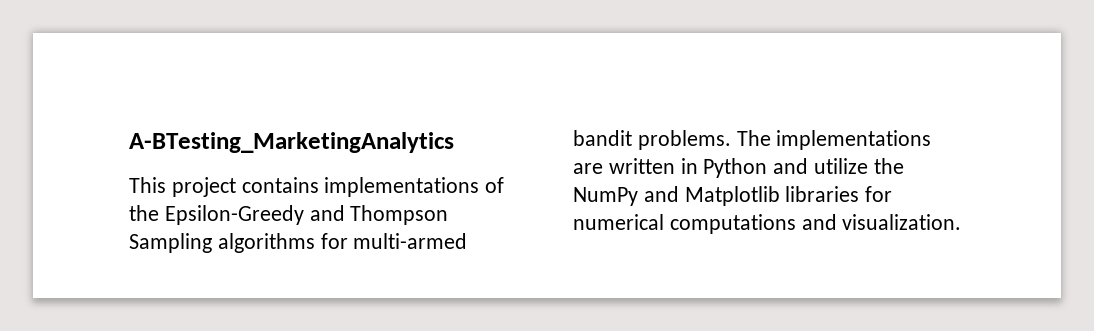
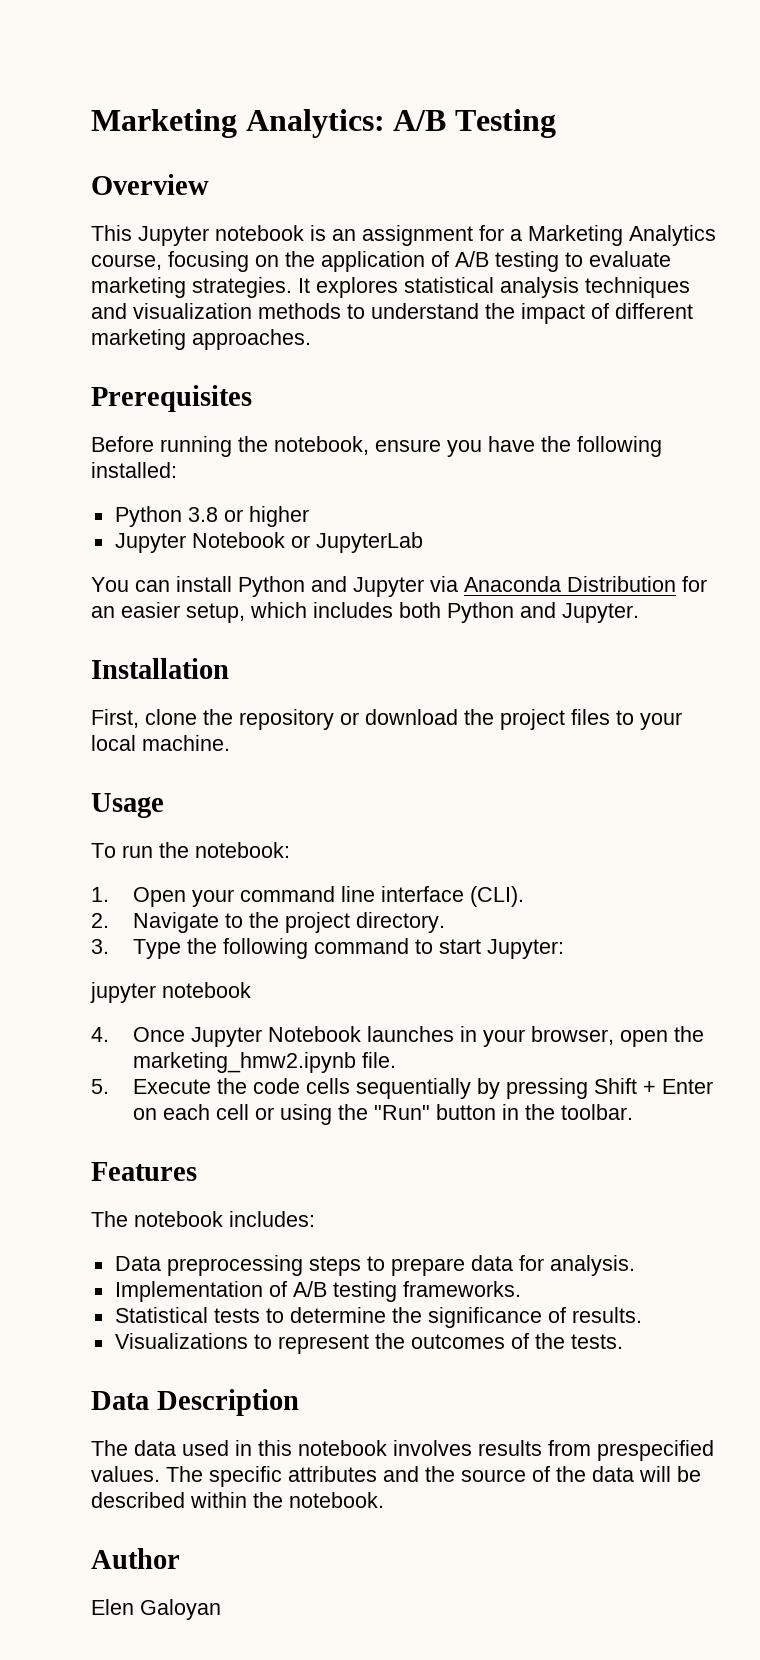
- A-BTesting_MarketingAnalytics
- This project contains implementations of the Epsilon-Greedy and Thompson Sampling algorithms for multi-armed bandit problems. The implementations are written in Python and utilize the NumPy and Matplotlib libraries for numerical computations and visualization.
+ Marketing Analytics: A/B Testing
+ Overview
+ This Jupyter notebook is an assignment for a Marketing Analytics course, focusing on the application of A/B testing to evaluate marketing strategies. It explores statistical analysis techniques and visualization methods to understand the impact of different marketing approaches.
+ Prerequisites
+ Before running the notebook, ensure you have the following installed:
+ Python 3.8 or higher
+ Jupyter Notebook or JupyterLab
+ You can install Python and Jupyter via Anaconda Distribution for an easier setup, which includes both Python and Jupyter.
+ Installation
+ First, clone the repository or download the project files to your local machine.
+ Usage
+ To run the notebook:
+ 1. Open your command line interface (CLI).
+ 2. Navigate to the project directory.
+ 3. Type the following command to start Jupyter:
+ jupyter notebook
+ 4. Once Jupyter Notebook launches in your browser, open the marketing_hmw2.ipynb file.
+ 5. Execute the code cells sequentially by pressing Shift + Enter on each cell or using the "Run" button in the toolbar.
+ Features
+ The notebook includes:
+ Data preprocessing steps to prepare data for analysis.
+ Implementation of A/B testing frameworks.
+ Statistical tests to determine the significance of results.
+ Visualizations to represent the outcomes of the tests.
+ Data Description
+ The data used in this notebook involves results from prespecified values. The specific attributes and the source of the data will be described within the notebook.
+ Author
+ Elen Galoyan

